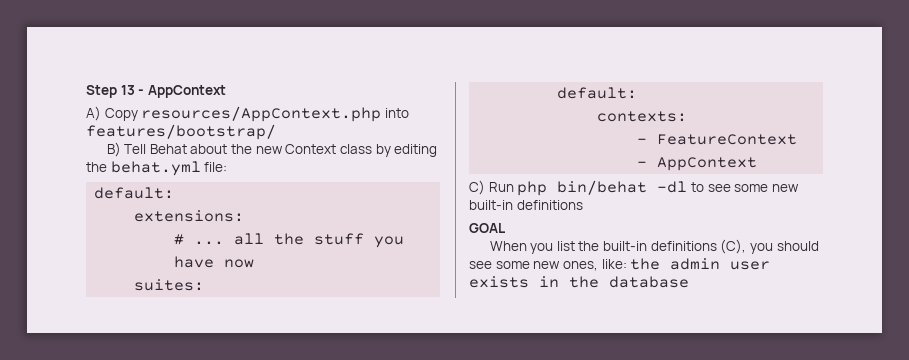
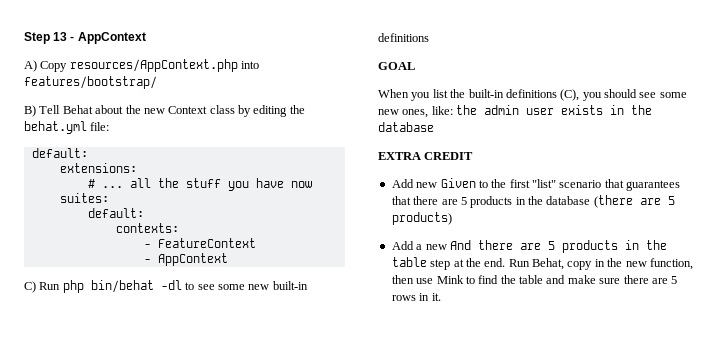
+ EXTRA CREDIT
+ Add new Given to the first "list" scenario that guarantees that there are 5 products in the database (there are 5 products)
+ Add a new And there are 5 products in the table step at the end. Run Behat, copy in the new function, then use Mink to find the table and make sure there are 5 rows in it.

